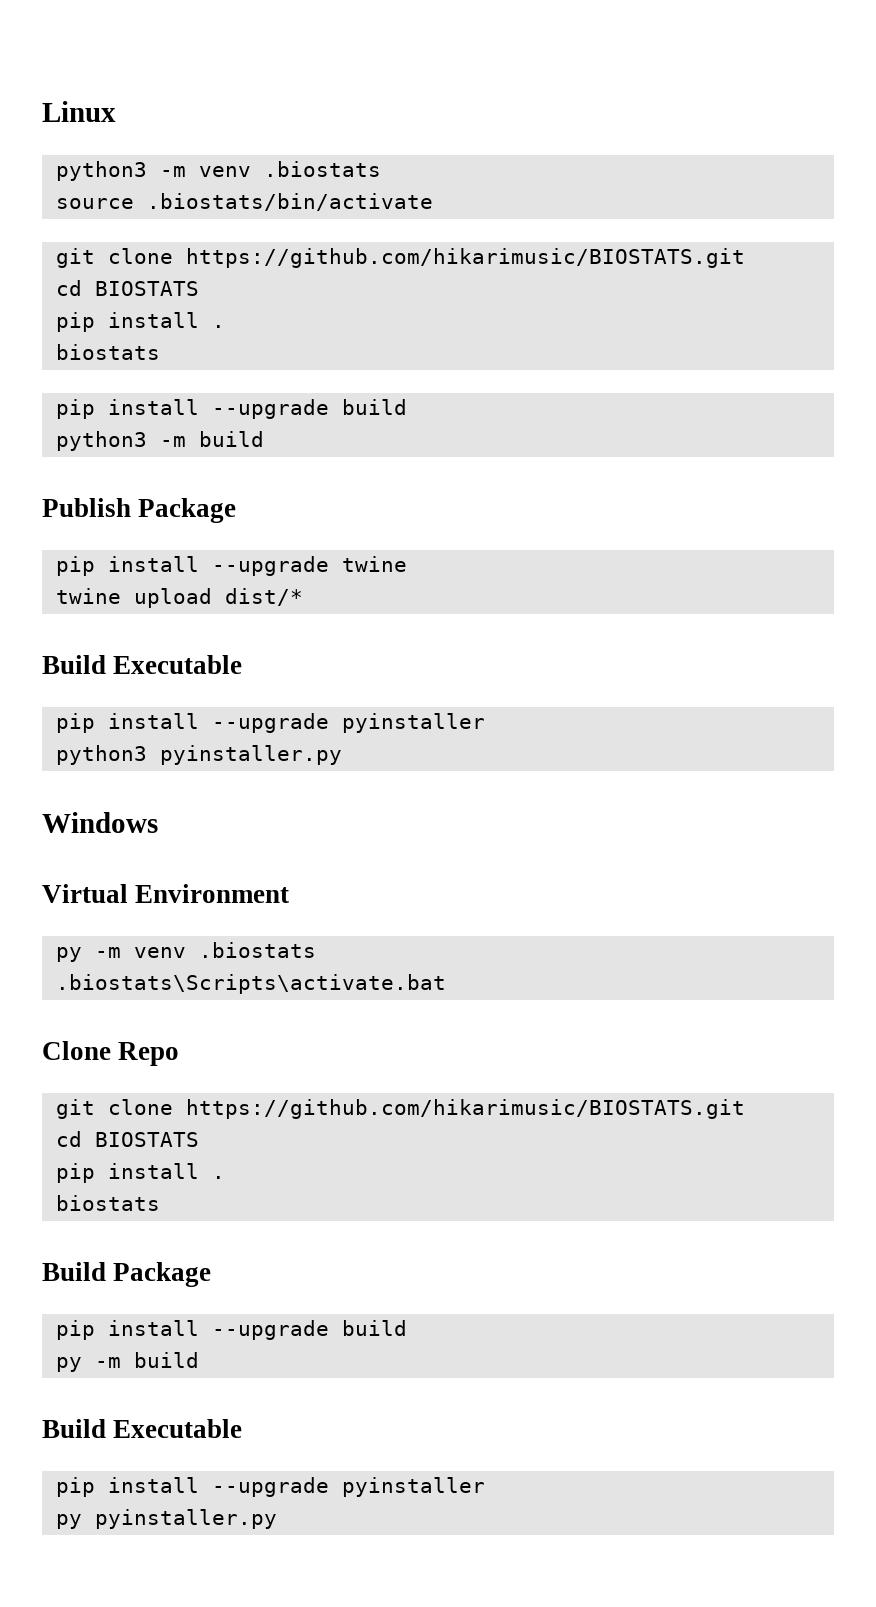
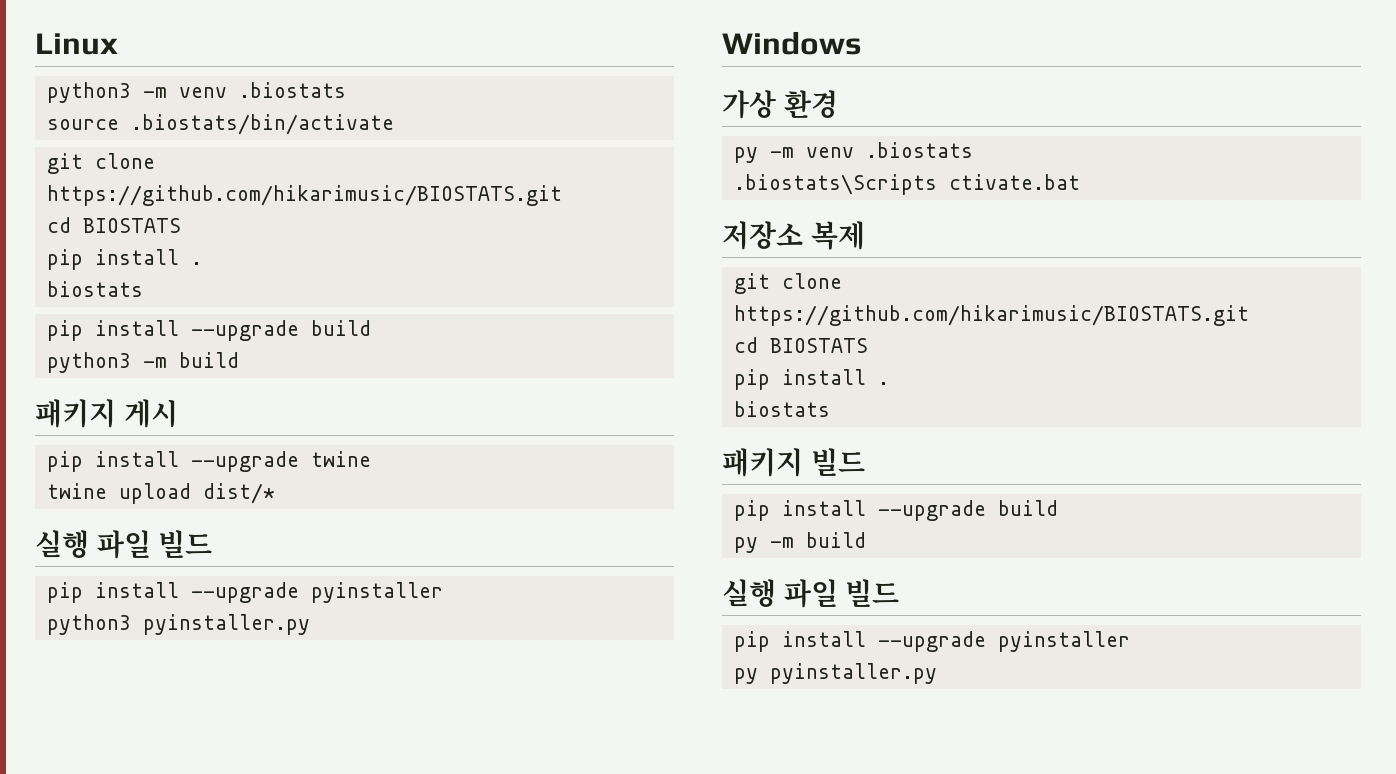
- Publish Package
+ 패키지 게시
  twine upload dist/*
- Build Executable
+ 실행 파일 빌드
- Virtual Environment
+ 가상 환경
- .biostats\Scripts\activate.bat
- Clone Repo
+ .biostats\Scripts ctivate.bat
+ 저장소 복제
  git clone https://github.com/hikarimusic/BIOSTATS.git
  cd BIOSTATS
  pip install .
  biostats
- Build Package
+ 패키지 빌드
  py -m build
- Build Executable
+ 실행 파일 빌드

